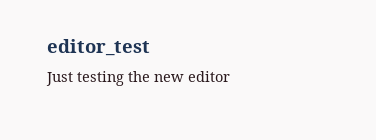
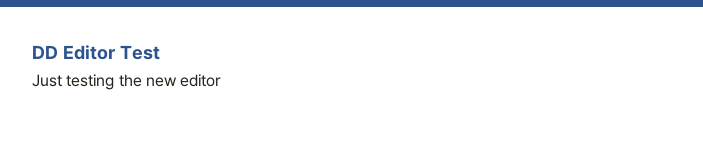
- editor_test
+ DD Editor Test

